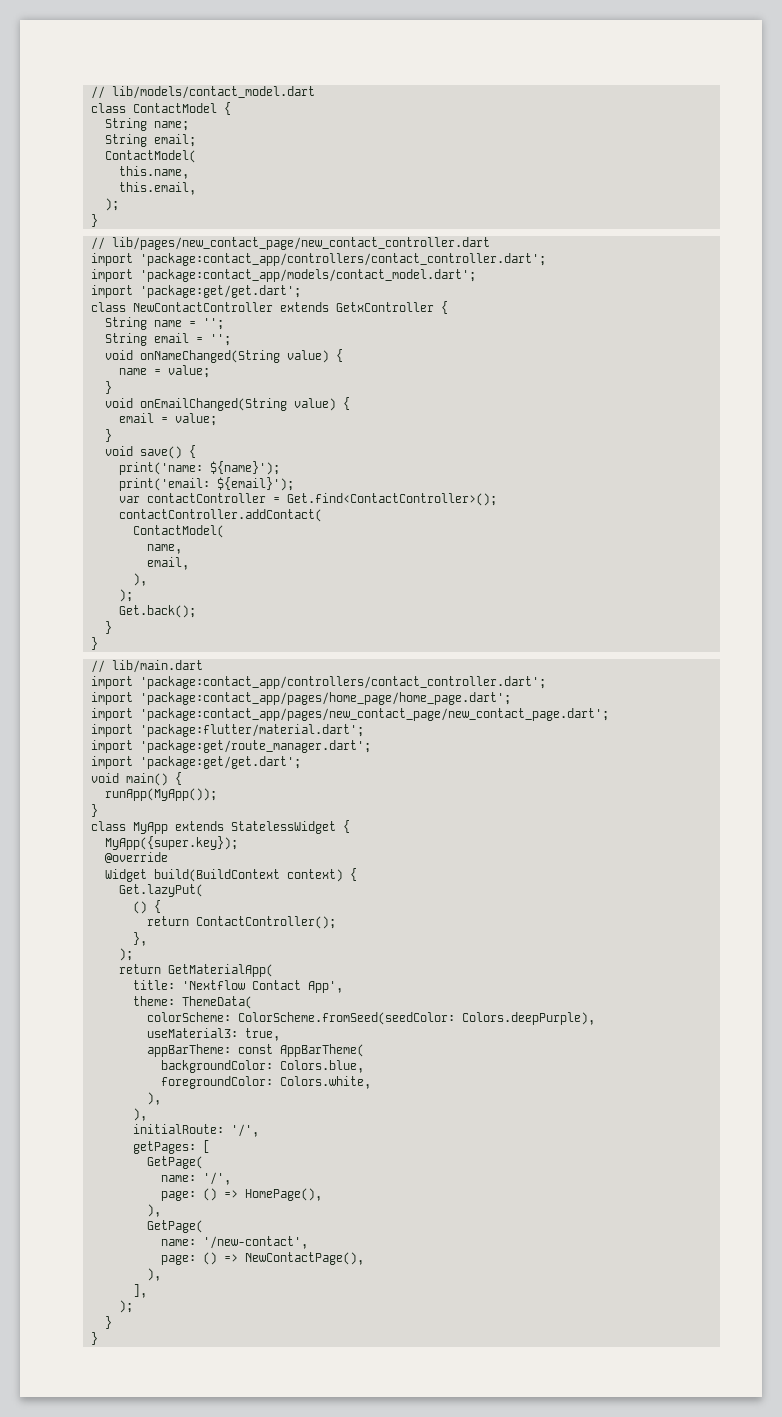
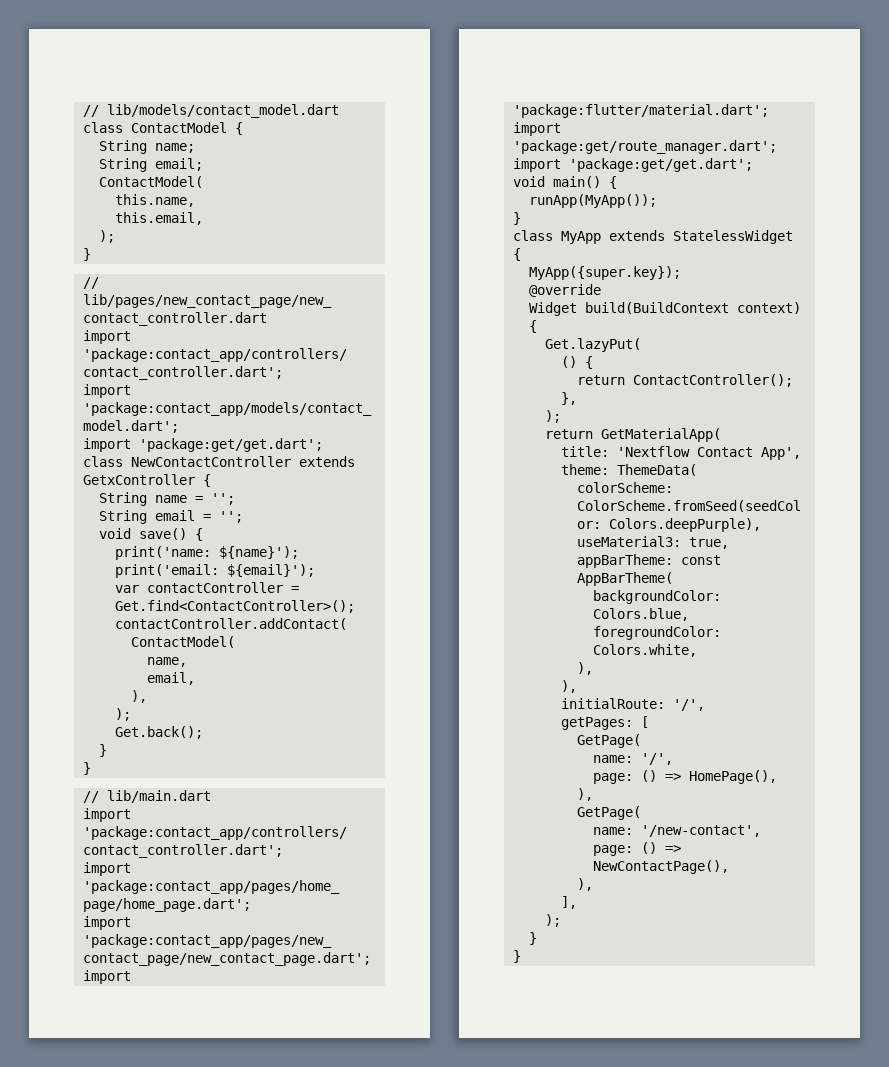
- void onNameChanged(String value) {
- name = value;
- }
- void onEmailChanged(String value) {
- email = value;
- }

